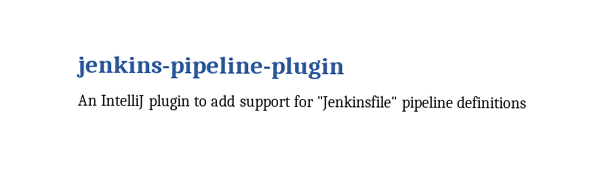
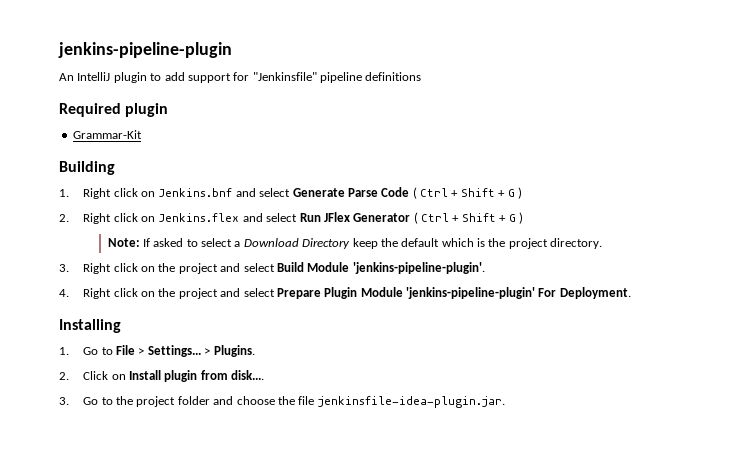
+ Required plugin
+ Grammar-Kit
+ Building
+ 1. Right click on Jenkins.bnf and select Generate Parse Code ( Ctrl + Shift + G )
+ 2. Right click on Jenkins.flex and select Run JFlex Generator ( Ctrl + Shift + G )
+ Note: If asked to select a Download Directory keep the default which is the project directory.
+ 3. Right click on the project and select Build Module 'jenkins-pipeline-plugin'.
+ 4. Right click on the project and select Prepare Plugin Module 'jenkins-pipeline-plugin' For Deployment.
+ Installing
+ 1. Go to File > Settings... > Plugins.
+ 2. Click on Install plugin from disk....
+ 3. Go to the project folder and choose the file jenkinsfile-idea-plugin.jar.

